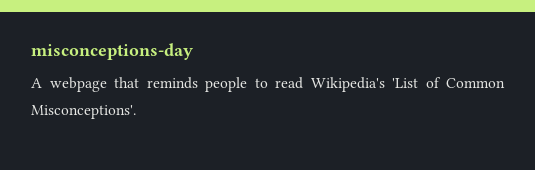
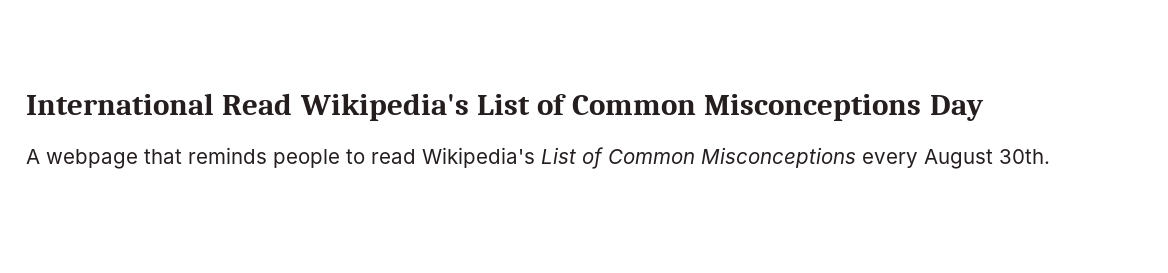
- misconceptions-day
+ International Read Wikipedia's List of Common Misconceptions Day
- A webpage that reminds people to read Wikipedia's 'List of Common Misconceptions'.
+ A webpage that reminds people to read Wikipedia's List of Common Misconceptions every August 30th.

